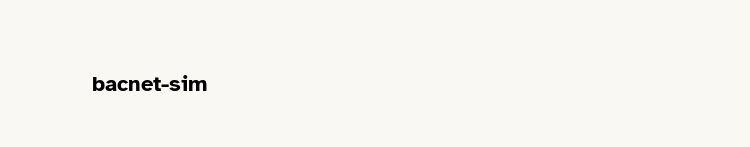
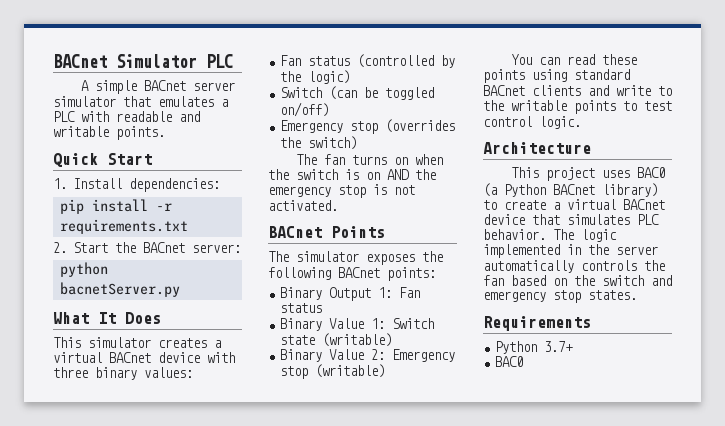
- bacnet-sim
+ BACnet Simulator PLC
+ A simple BACnet server simulator that emulates a PLC with readable and writable points.
+ Quick Start
+ 1. Install dependencies:
+ pip install -r requirements.txt
+ 2. Start the BACnet server:
+ python bacnetServer.py
+ What It Does
+ This simulator creates a virtual BACnet device with three binary values:
+ Fan status (controlled by the logic)
+ Switch (can be toggled on/off)
+ Emergency stop (overrides the switch)
+ The fan turns on when the switch is on AND the emergency stop is not activated.
+ BACnet Points
+ The simulator exposes the following BACnet points:
+ Binary Output 1: Fan status
+ Binary Value 1: Switch state (writable)
+ Binary Value 2: Emergency stop (writable)
+ You can read these points using standard BACnet clients and write to the writable points to test control logic.
+ Architecture
+ This project uses BAC0 (a Python BACnet library) to create a virtual BACnet device that simulates PLC behavior. The logic implemented in the server automatically controls the fan based on the switch and emergency stop states.
+ Requirements
+ Python 3.7+
+ BAC0

